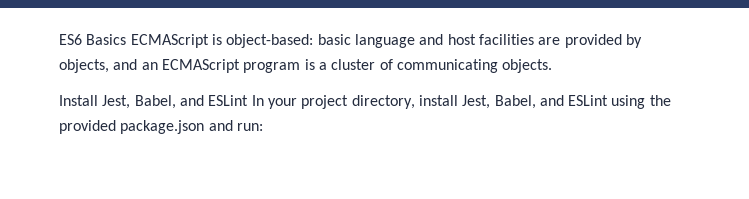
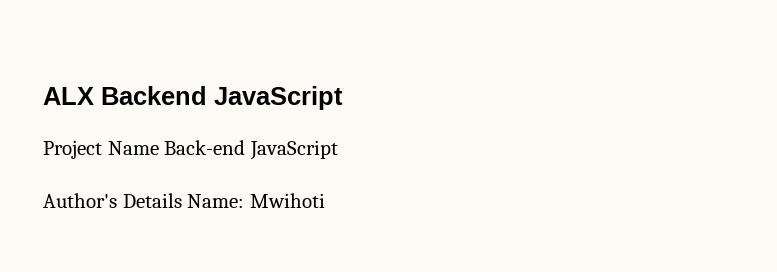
- ES6 Basics ECMAScript is object-based: basic language and host facilities are provided by objects, and an ECMAScript program is a cluster of communicating objects.
- Install Jest, Babel, and ESLint In your project directory, install Jest, Babel, and ESLint using the provided package.json and run:
+ ALX Backend JavaScript
+ Project Name Back-end JavaScript
+ Author's Details Name: Mwihoti

